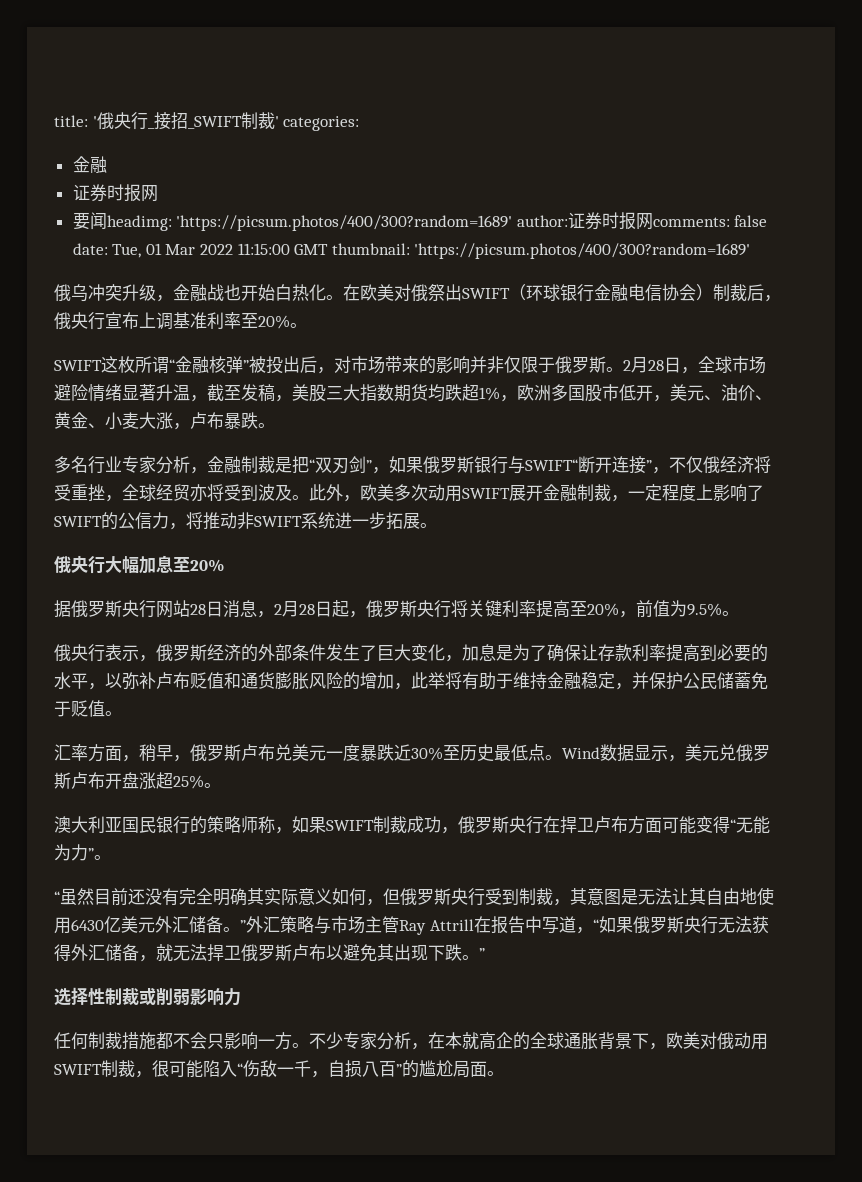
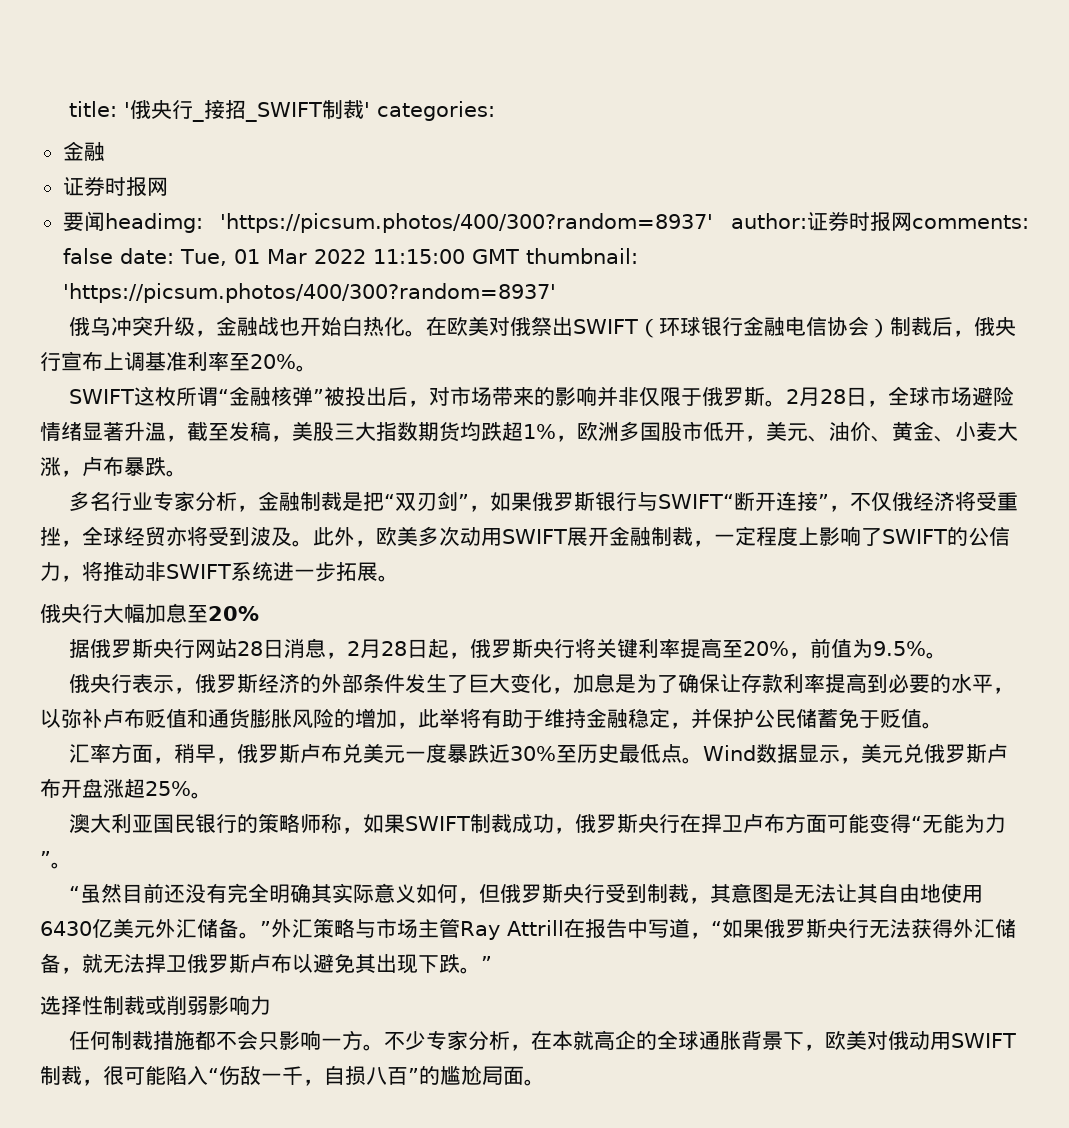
- 要闻headimg: 'https://picsum.photos/400/300?random=1689' author:证券时报网comments: false date: Tue, 01 Mar 2022 11:15:00 GMT thumbnail: 'https://picsum.photos/400/300?random=1689'
+ 要闻headimg: 'https://picsum.photos/400/300?random=8937' author:证券时报网comments: false date: Tue, 01 Mar 2022 11:15:00 GMT thumbnail: 'https://picsum.photos/400/300?random=8937'

